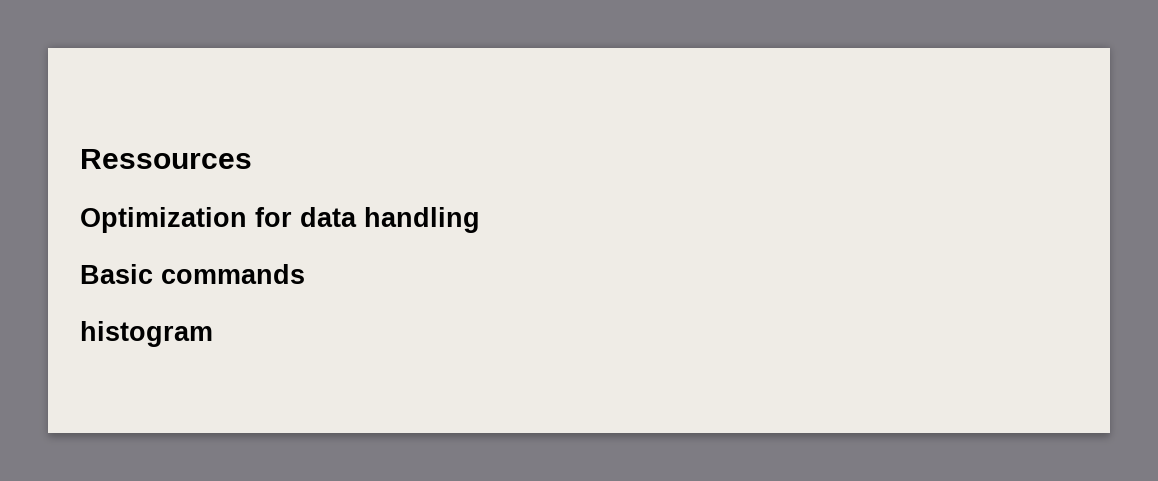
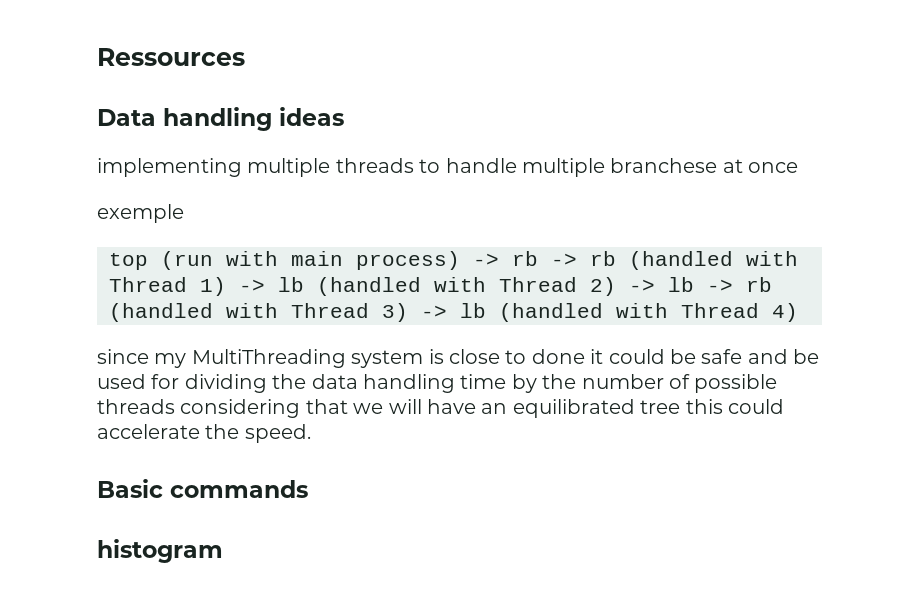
- Optimization for data handling
+ Data handling ideas
+ implementing multiple threads to handle multiple branchese at once
+ exemple
+ top (run with main process) -> rb -> rb (handled with Thread 1) -> lb (handled with Thread 2) -> lb -> rb (handled with Thread 3) -> lb (handled with Thread 4)
+ since my MultiThreading system is close to done it could be safe and be used for dividing the data handling time by the number of possible threads considering that we will have an equilibrated tree this could accelerate the speed.

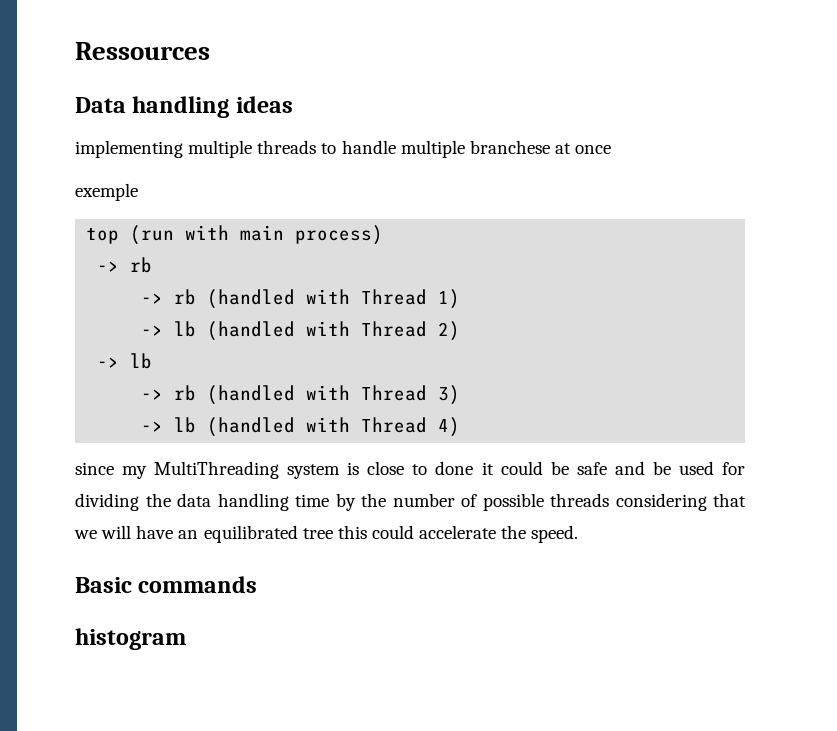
- top (run with main process) -> rb -> rb (handled with Thread 1) -> lb (handled with Thread 2) -> lb -> rb (handled with Thread 3) -> lb (handled with Thread 4)
+ top (run with main process)
+ -> rb
+ -> rb (handled with Thread 1)
+ -> lb (handled with Thread 2)
+ -> lb
+ -> rb (handled with Thread 3)
+ -> lb (handled with Thread 4)

